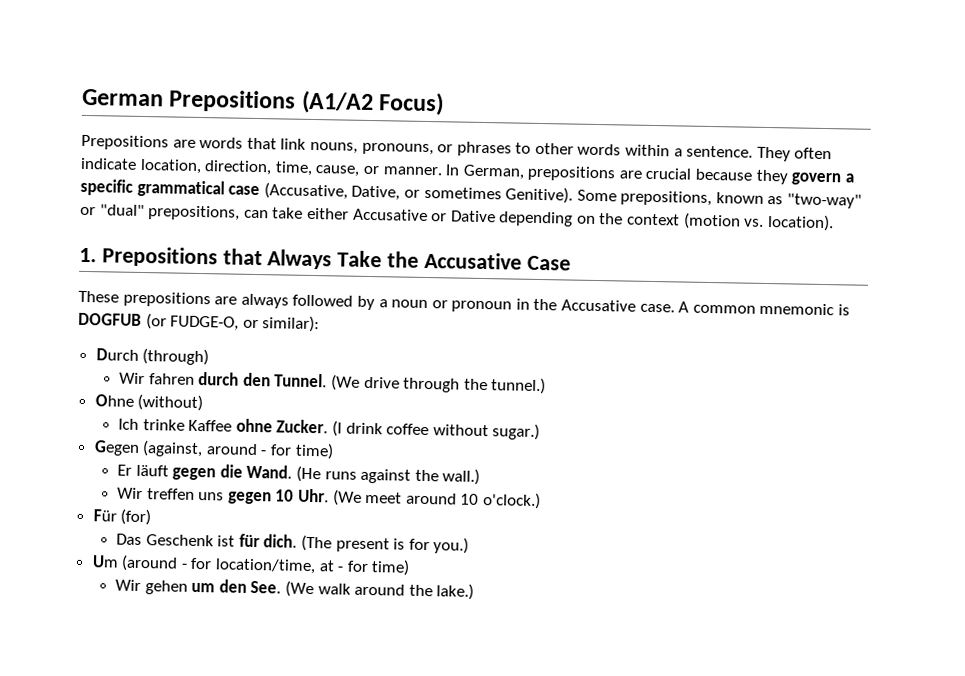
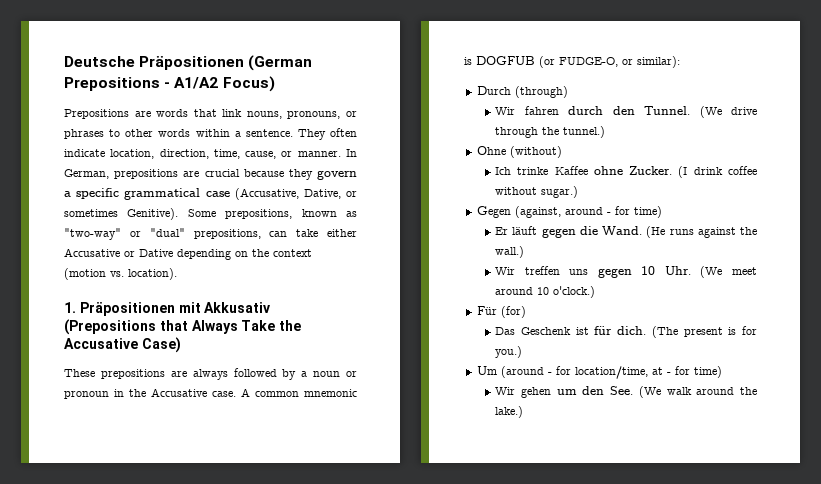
- German Prepositions (A1/A2 Focus)
+ Deutsche Präpositionen (German Prepositions - A1/A2 Focus)
- 1. Prepositions that Always Take the Accusative Case
+ 1. Präpositionen mit Akkusativ (Prepositions that Always Take the Accusative Case)

